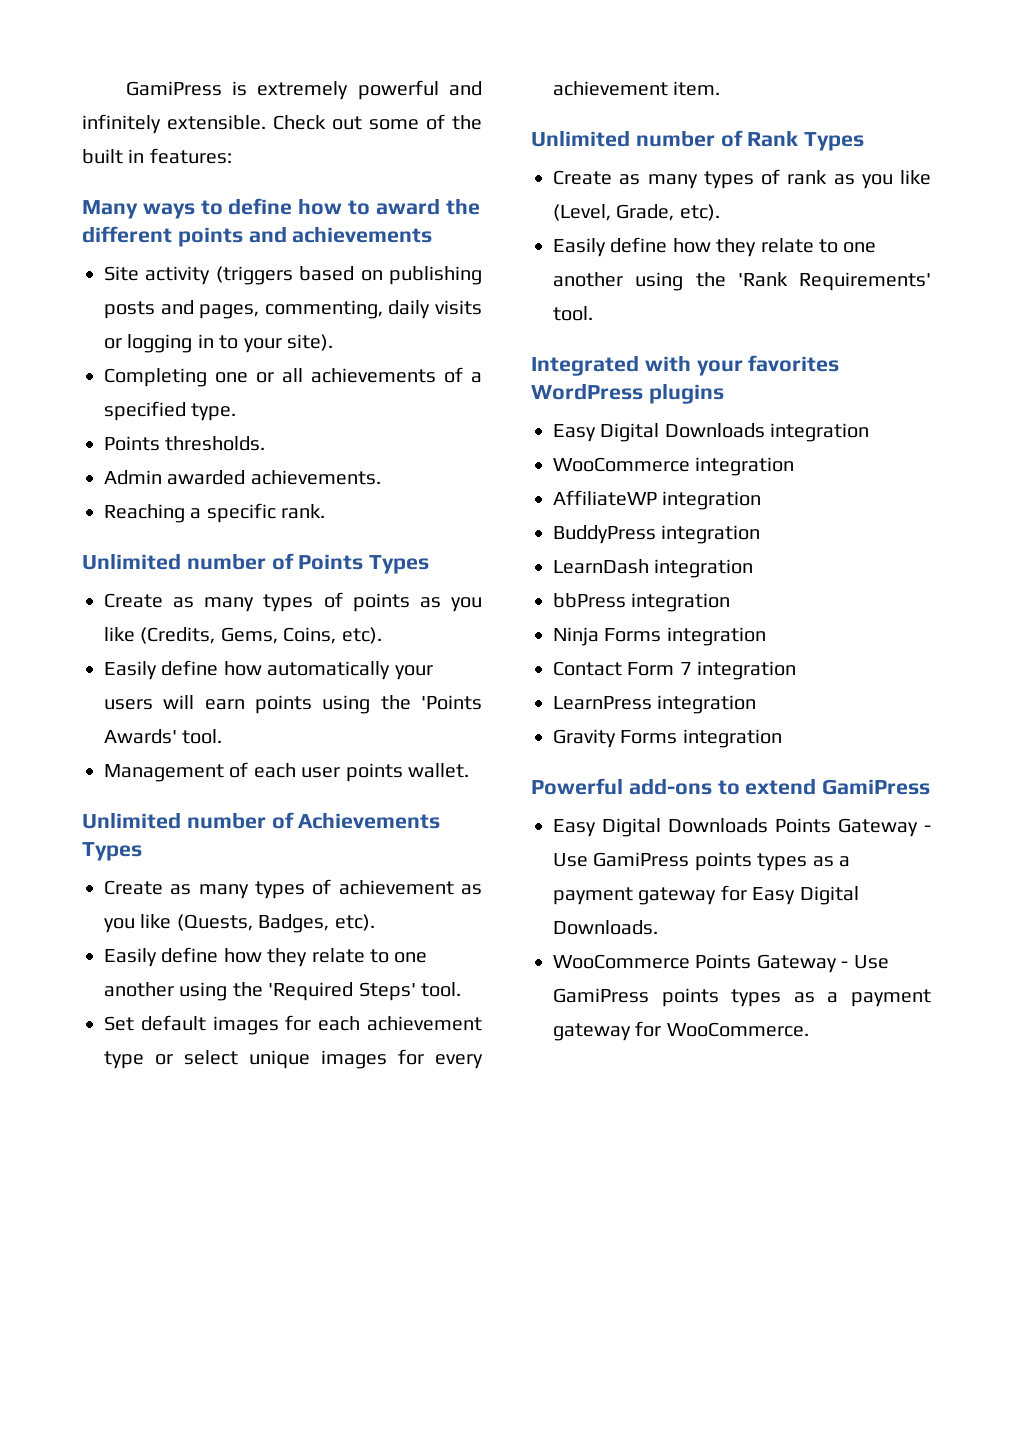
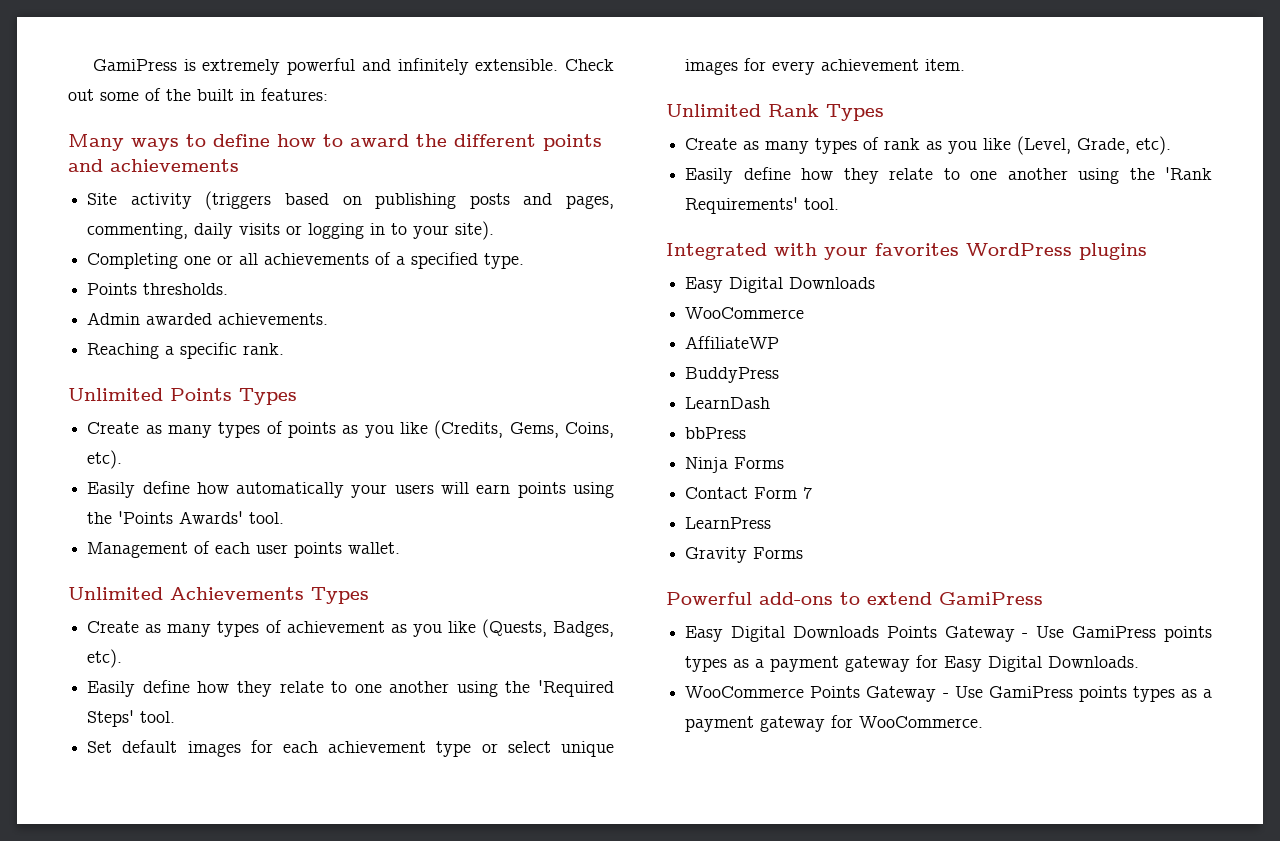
- Unlimited number of Points Types
+ Unlimited Points Types
- Unlimited number of Achievements Types
+ Unlimited Achievements Types
- Unlimited number of Rank Types
+ Unlimited Rank Types
  Integrated with your favorites WordPress plugins
- Easy Digital Downloads integration
- WooCommerce integration
+ Easy Digital Downloads
+ WooCommerce
- AffiliateWP integration
+ AffiliateWP
- BuddyPress integration
+ BuddyPress
- LearnDash integration
+ LearnDash
- bbPress integration
+ bbPress
- Ninja Forms integration
+ Ninja Forms
- Contact Form 7 integration
+ Contact Form 7
- LearnPress integration
+ LearnPress
- Gravity Forms integration
+ Gravity Forms

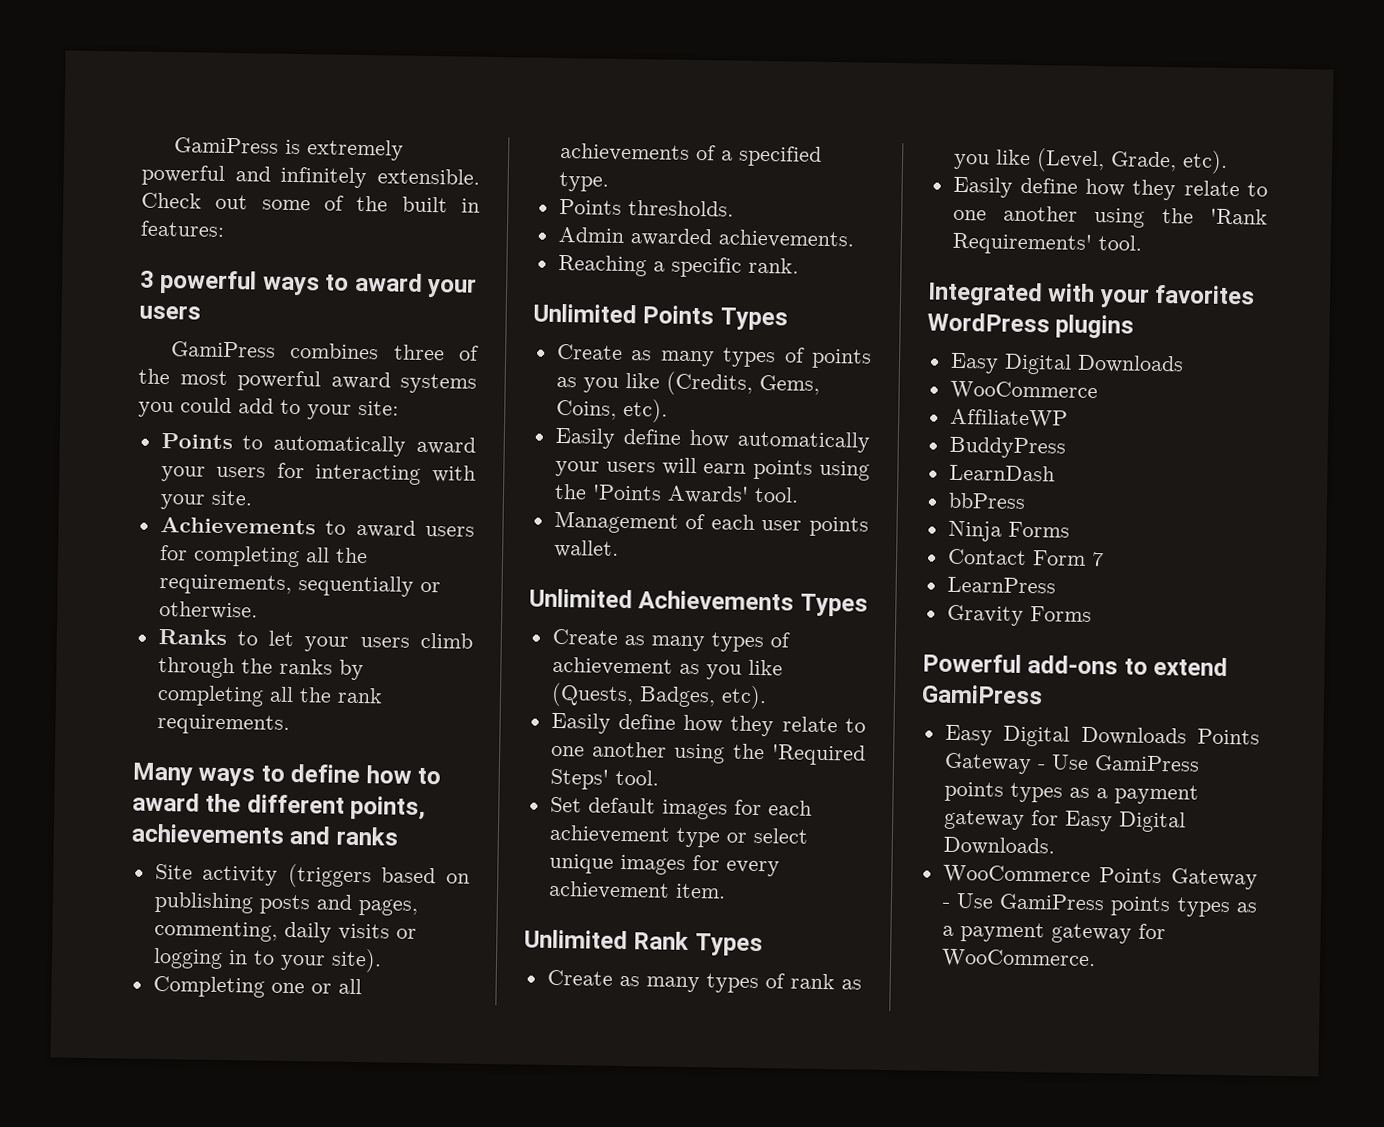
+ 3 powerful ways to award your users
+ GamiPress combines three of the most powerful award systems you could add to your site:
+ Points to automatically award your users for interacting with your site.
+ Achievements to award users for completing all the requirements, sequentially or otherwise.
+ Ranks to let your users climb through the ranks by completing all the rank requirements.
- Many ways to define how to award the different points and achievements
+ Many ways to define how to award the different points, achievements and ranks

